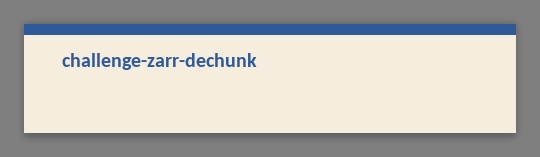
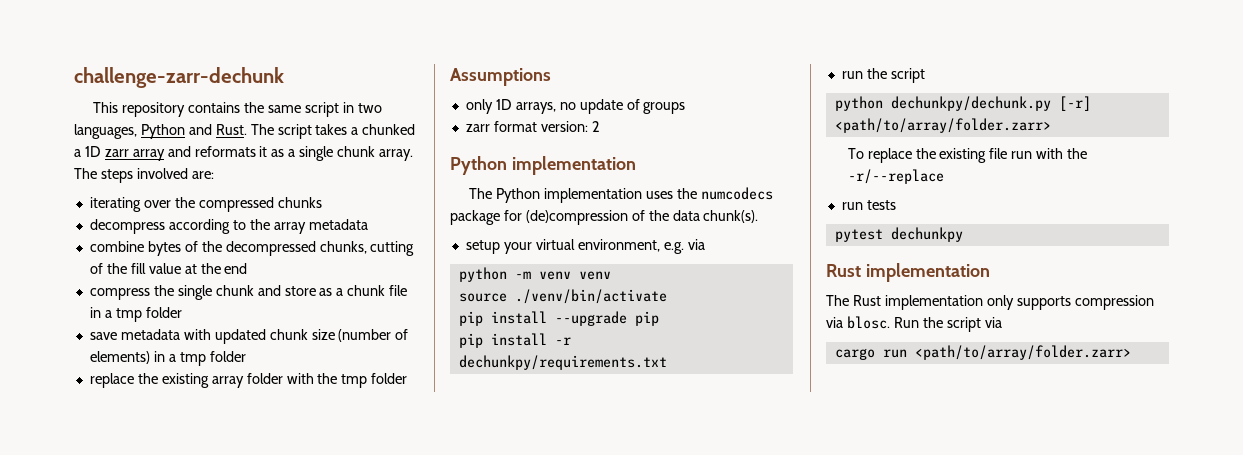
+ This repository contains the same script in two languages, Python and Rust. The script takes a chunked a 1D zarr array and reformats it as a single chunk array. The steps involved are:
+ iterating over the compressed chunks
+ decompress according to the array metadata
+ combine bytes of the decompressed chunks, cutting of the fill value at the end
+ compress the single chunk and store as a chunk file in a tmp folder
+ save metadata with updated chunk size (number of elements) in a tmp folder
+ replace the existing array folder with the tmp folder
+ Assumptions
+ only 1D arrays, no update of groups
+ zarr format version: 2
+ Python implementation
+ The Python implementation uses the numcodecs package for (de)compression of the data chunk(s).
+ setup your virtual environment, e.g. via
+ python -m venv venv
+ source ./venv/bin/activate
+ pip install --upgrade pip
+ pip install -r dechunkpy/requirements.txt
+ run the script
+ python dechunkpy/dechunk.py [-r] <path/to/array/folder.zarr>
+ To replace the existing file run with the -r/--replace
+ run tests
+ pytest dechunkpy
+ Rust implementation
+ The Rust implementation only supports compression via blosc. Run the script via
+ cargo run <path/to/array/folder.zarr>

